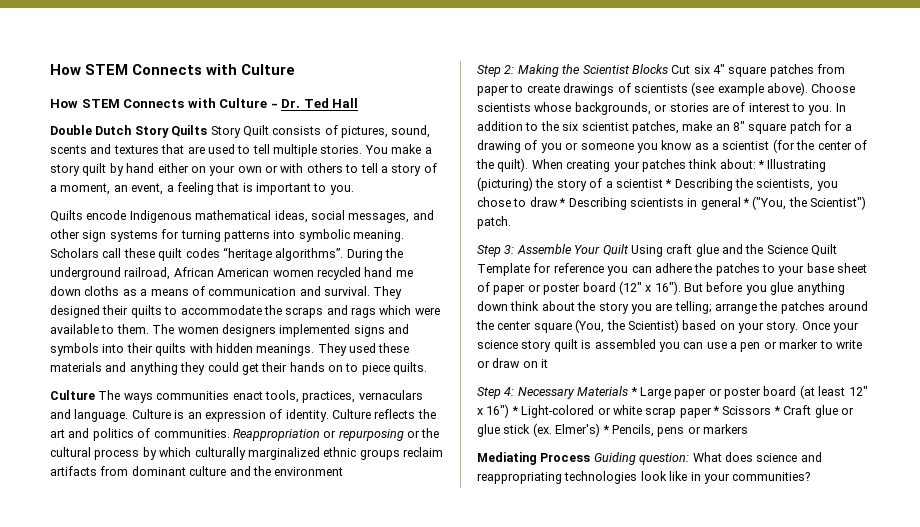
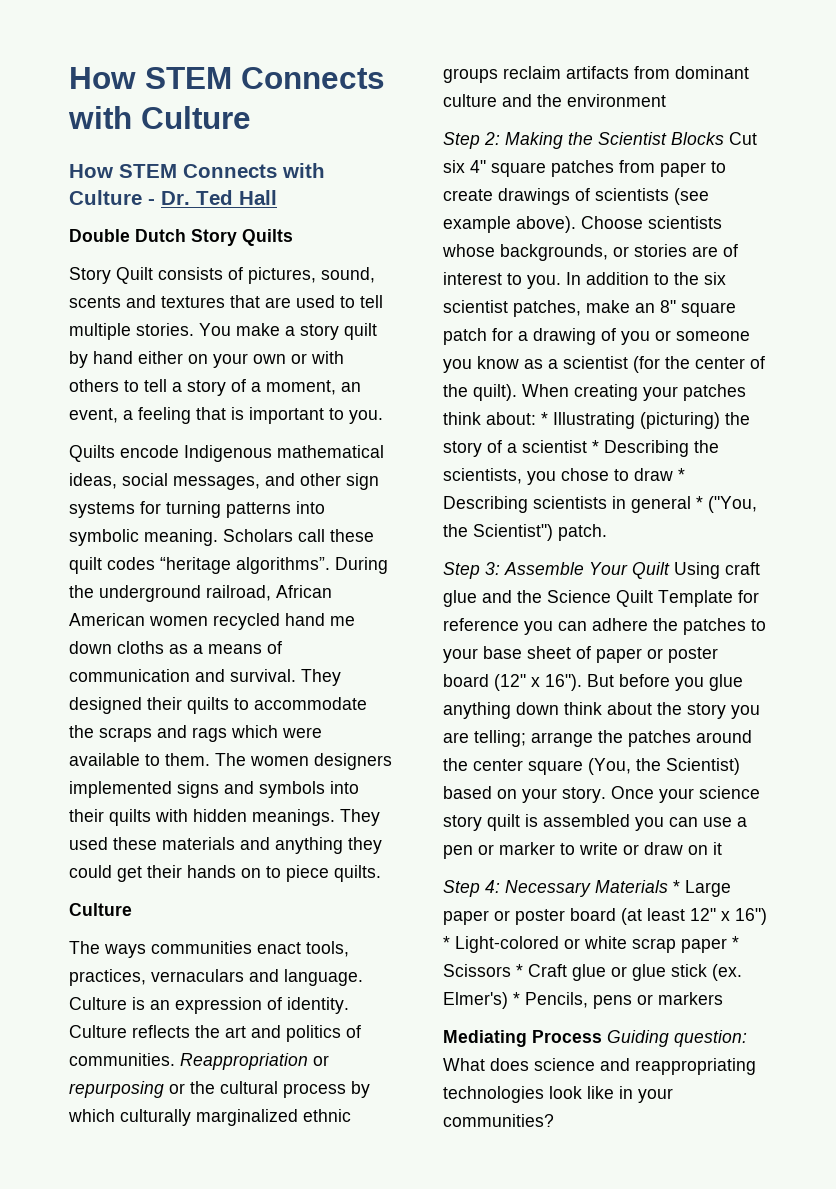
- Double Dutch Story Quilts Story Quilt consists of pictures, sound, scents and textures that are used to tell multiple stories.
+ Double Dutch Story Quilts
+ Story Quilt consists of pictures, sound, scents and textures that are used to tell multiple stories.
  They used these materials and anything they could get their hands on to piece quilts.
- Culture The ways communities enact tools, practices, vernaculars and language.
+ Culture
+ The ways communities enact tools, practices, vernaculars and language.

